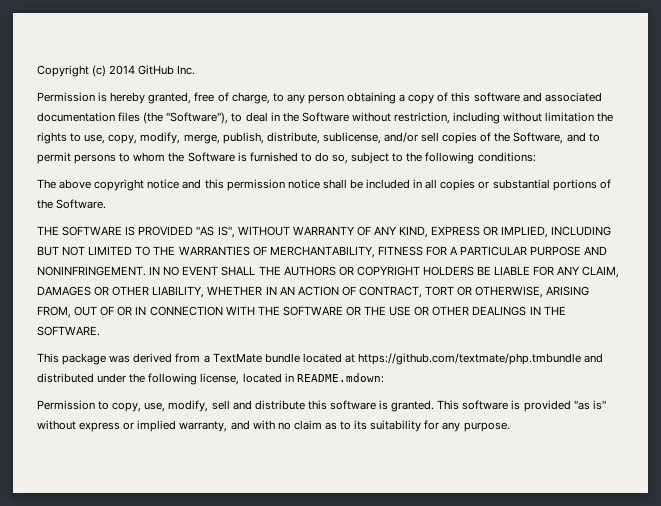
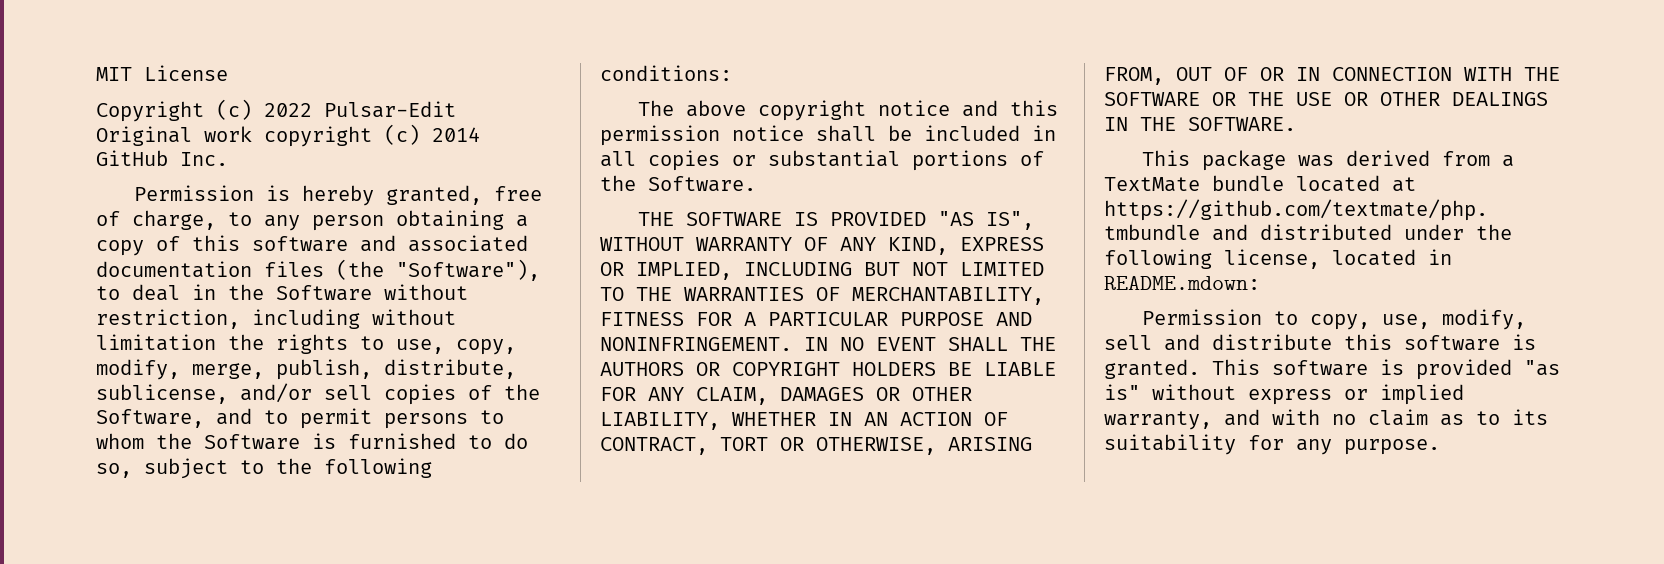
- Copyright (c) 2014 GitHub Inc.
+ MIT License
+ Copyright (c) 2022 Pulsar-Edit Original work copyright (c) 2014 GitHub Inc.

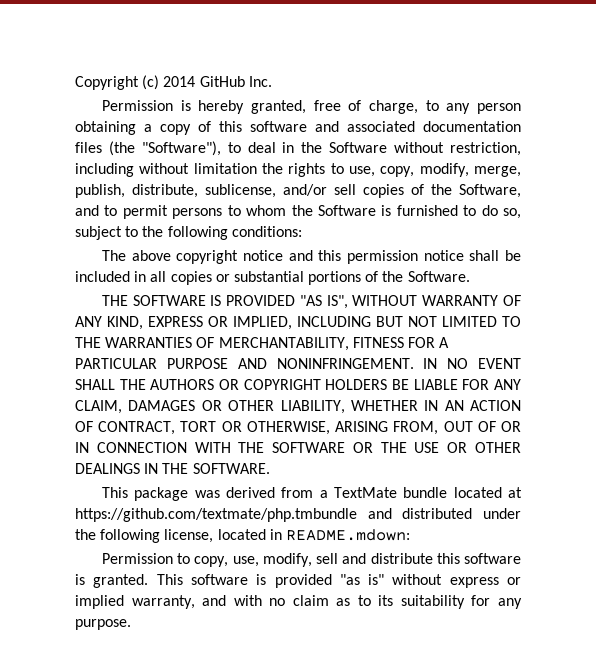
- MIT License
- Copyright (c) 2022 Pulsar-Edit Original work copyright (c) 2014 GitHub Inc.
+ Copyright (c) 2014 GitHub Inc.

